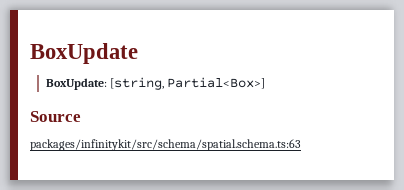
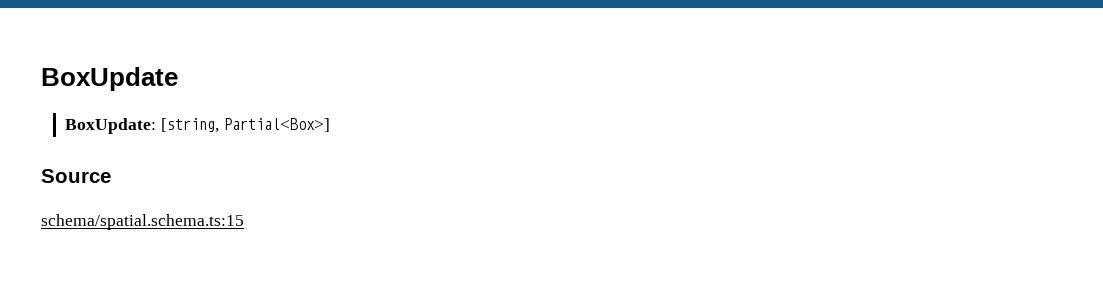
- packages/infinitykit/src/schema/spatial.schema.ts:63
+ schema/spatial.schema.ts:15

